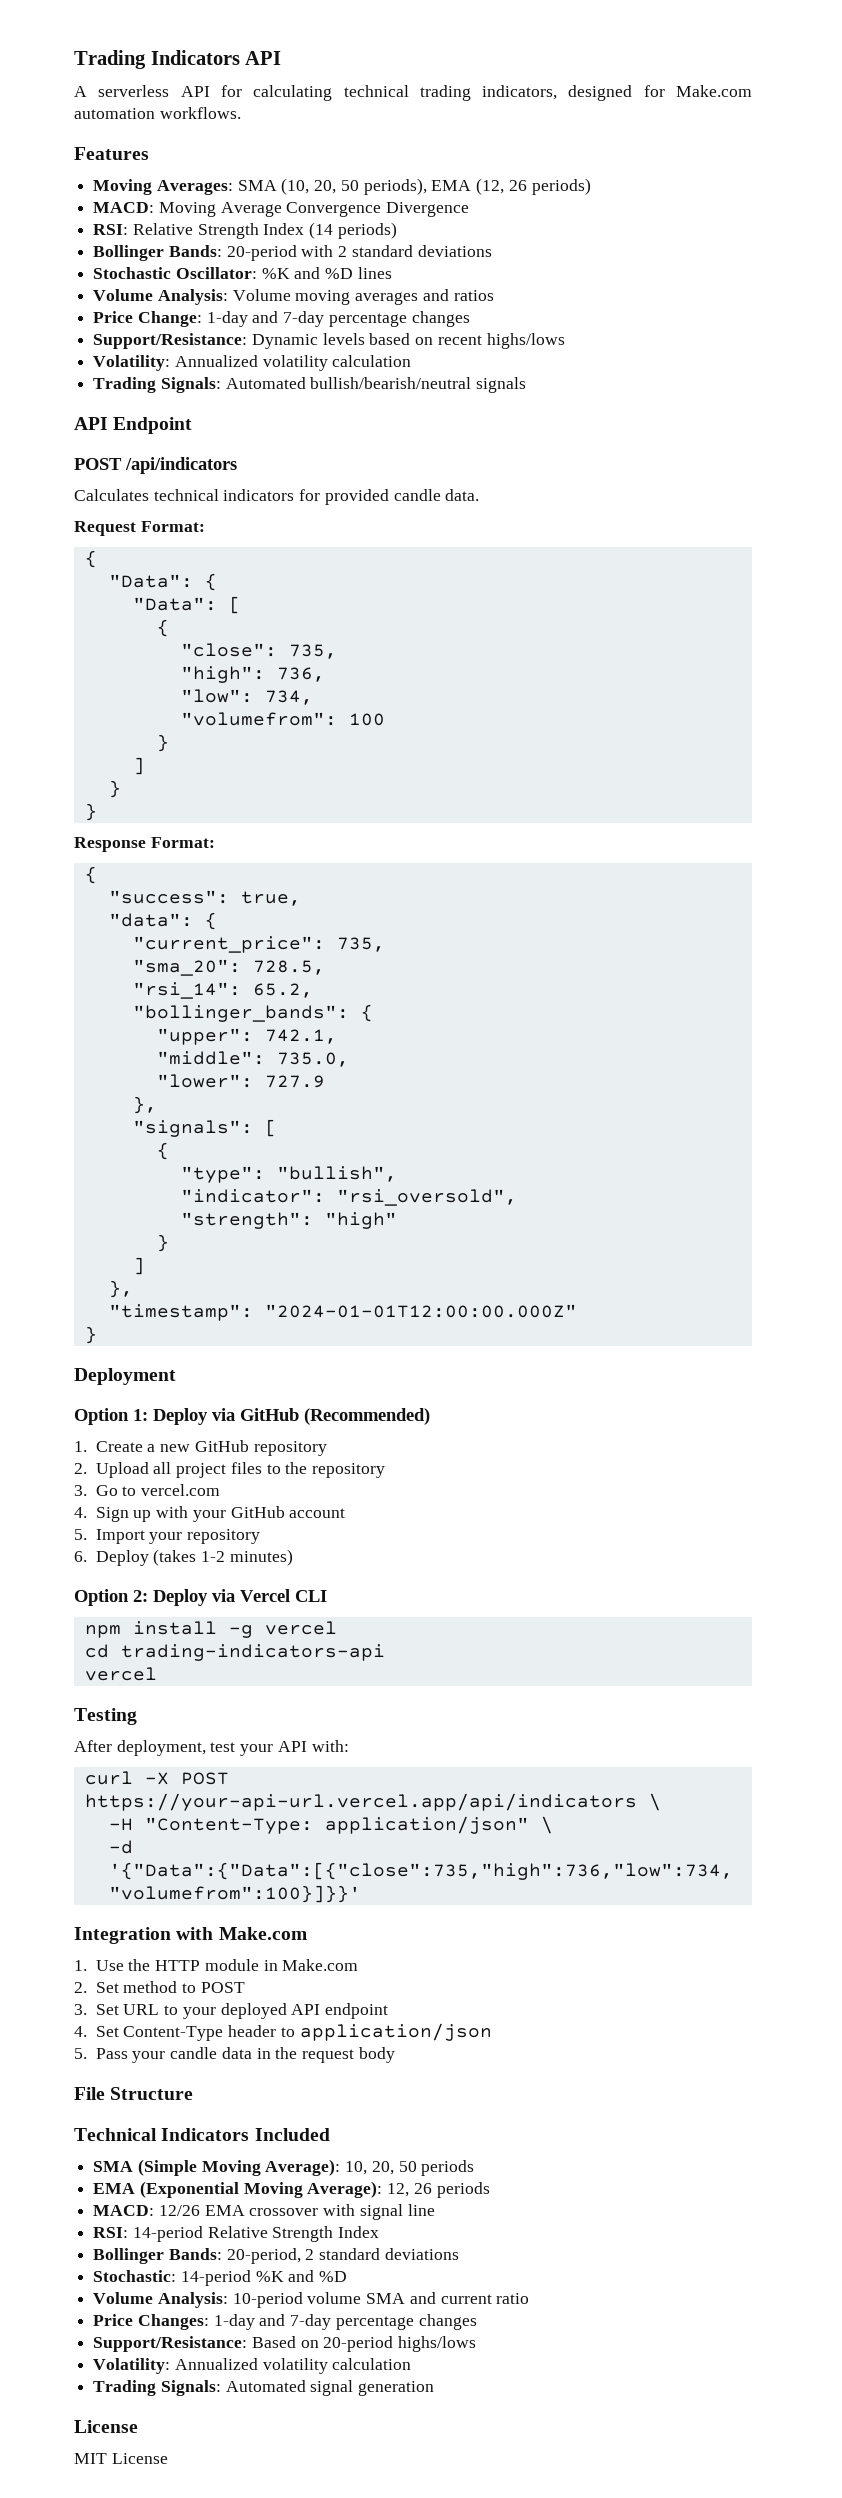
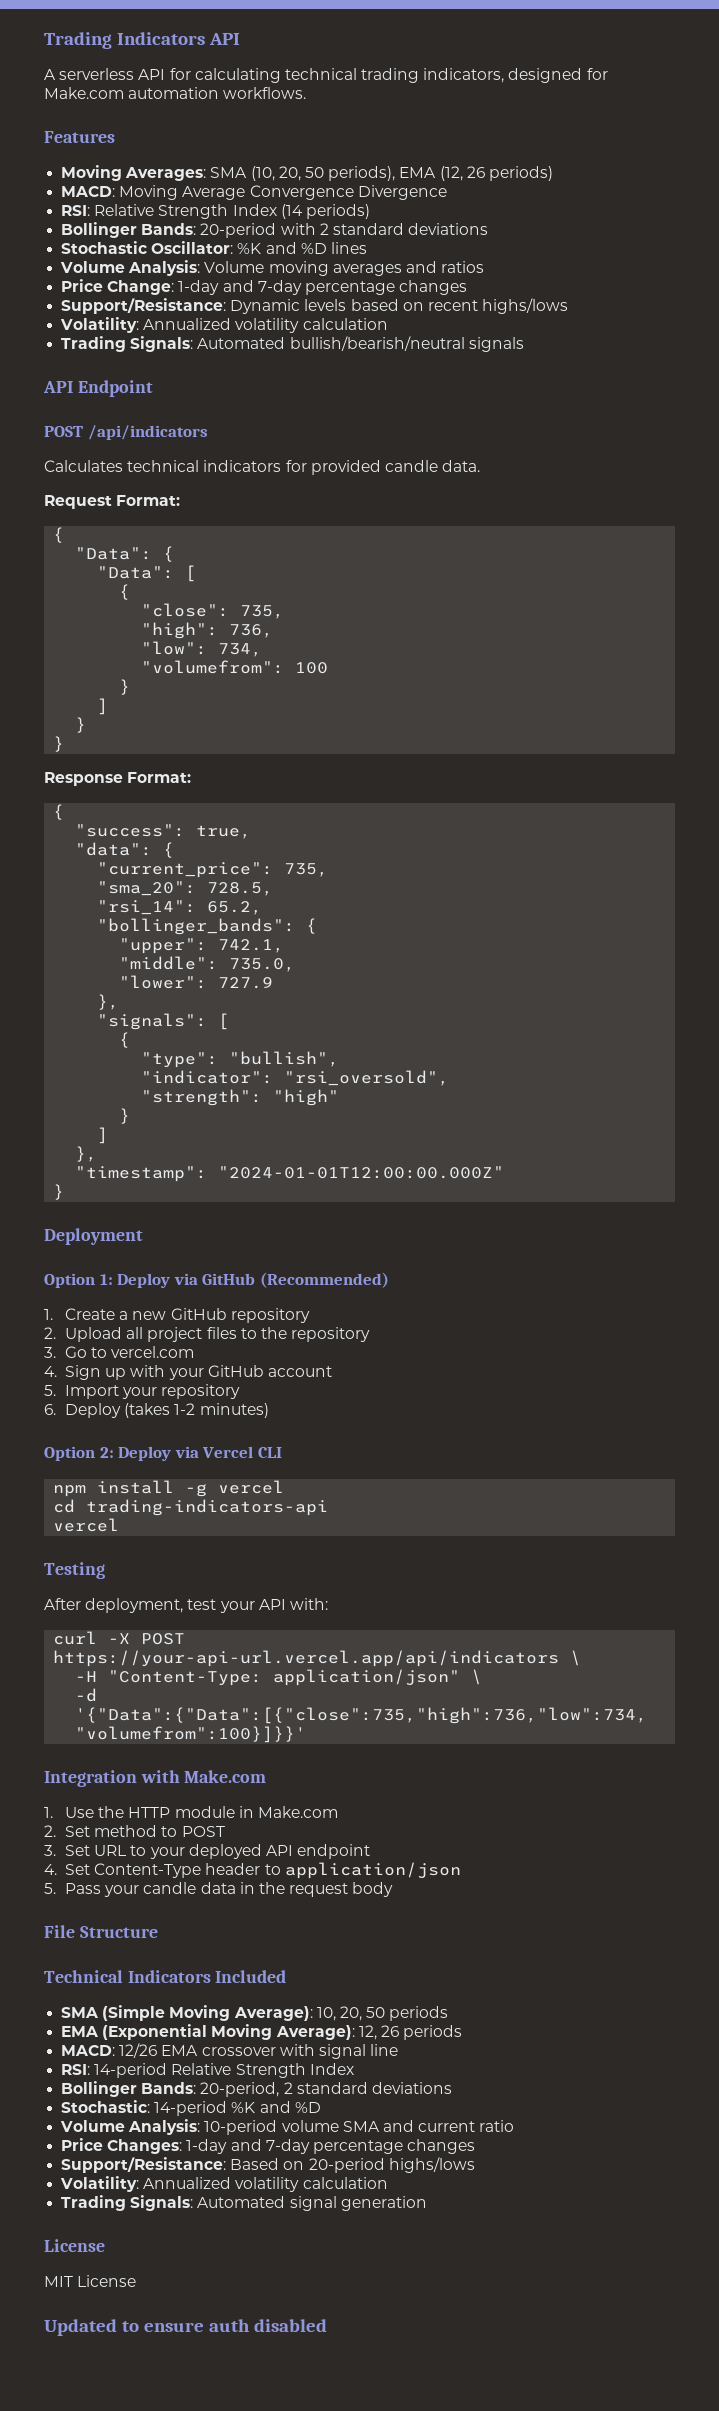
+ Updated to ensure auth disabled

